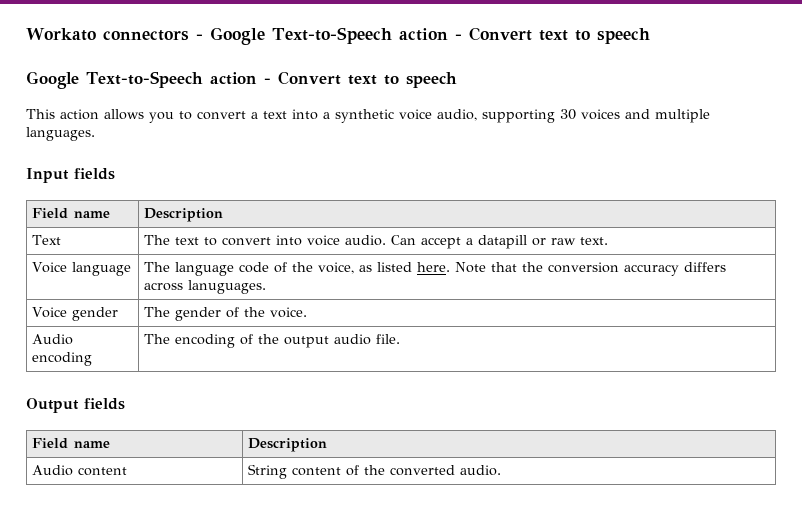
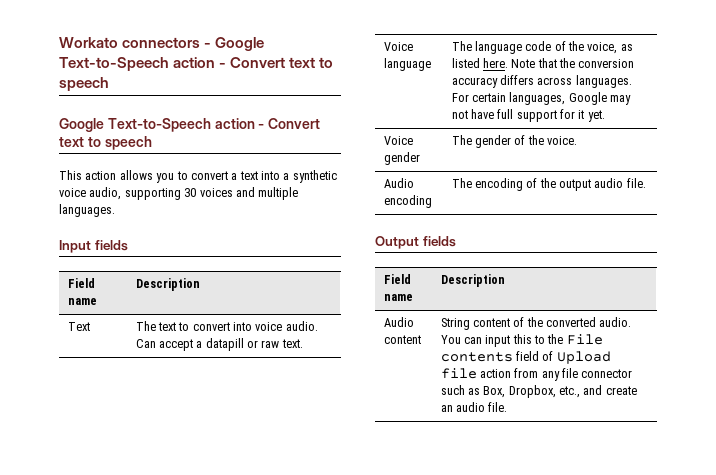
- Voice language | The language code of the voice, as listed here. Note that the conversion accuracy differs across lanuguages.
+ Voice language | The language code of the voice, as listed here. Note that the conversion accuracy differs across languages. For certain languages, Google may not have full support for it yet.
- Audio content | String content of the converted audio.
+ Audio content | String content of the converted audio. You can input this to the File contents field of Upload file action from any file connector such as Box, Dropbox, etc., and create an audio file.

